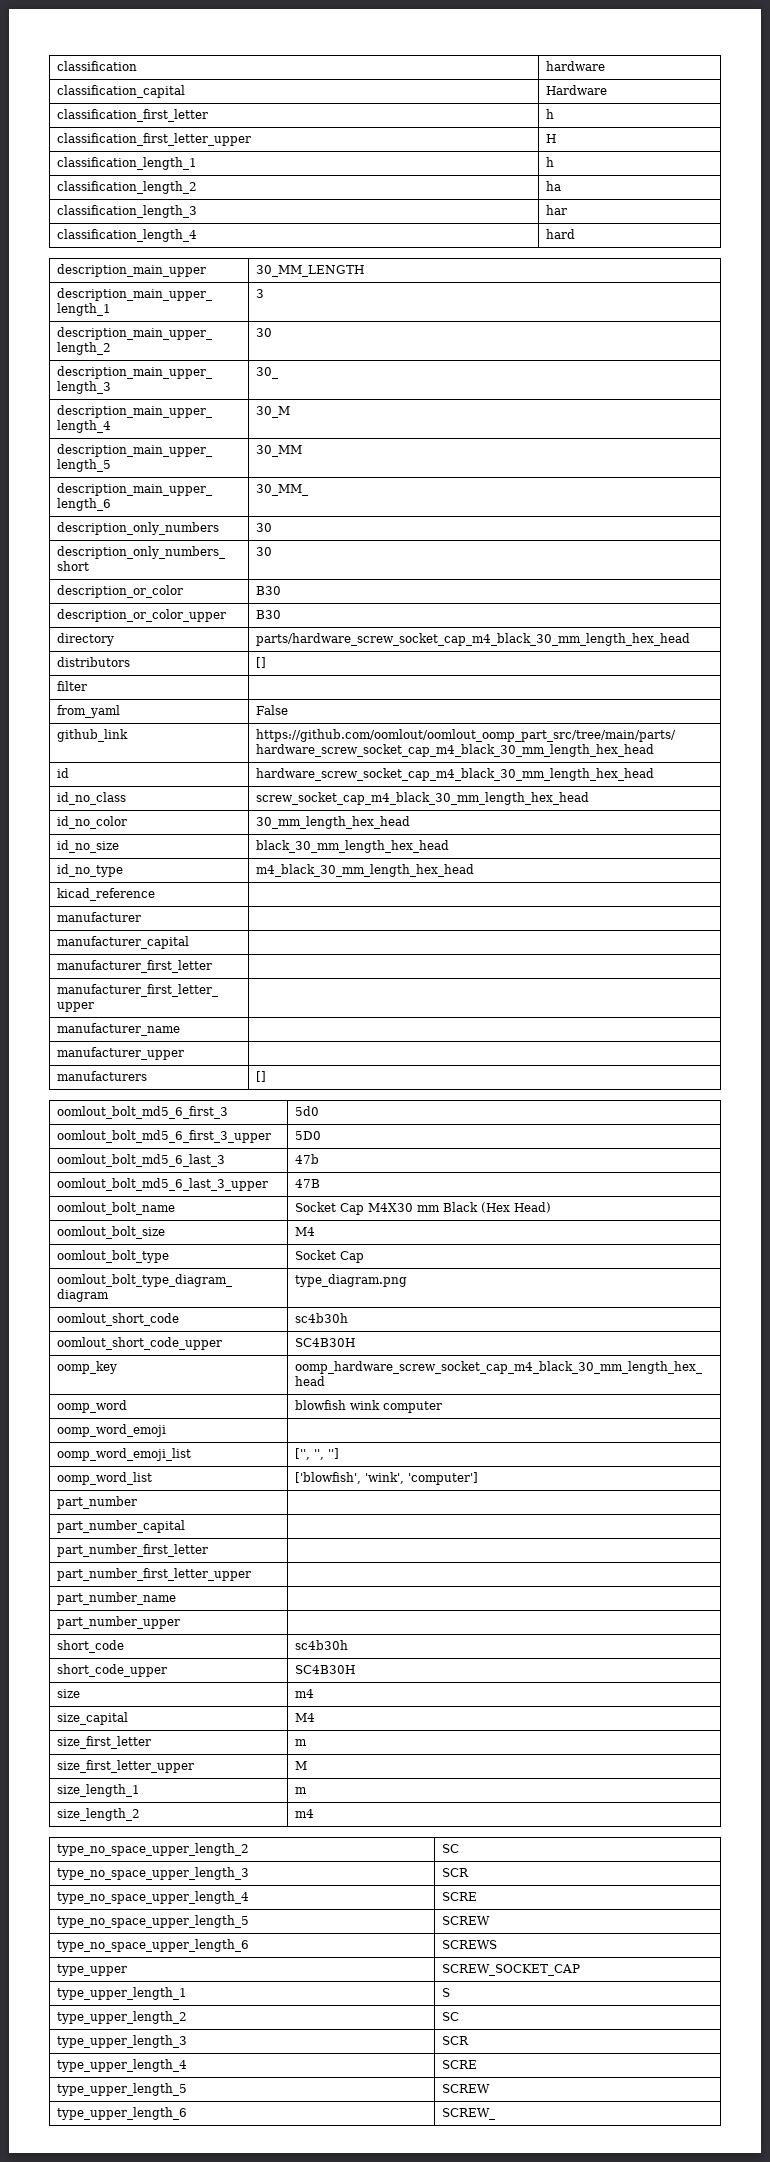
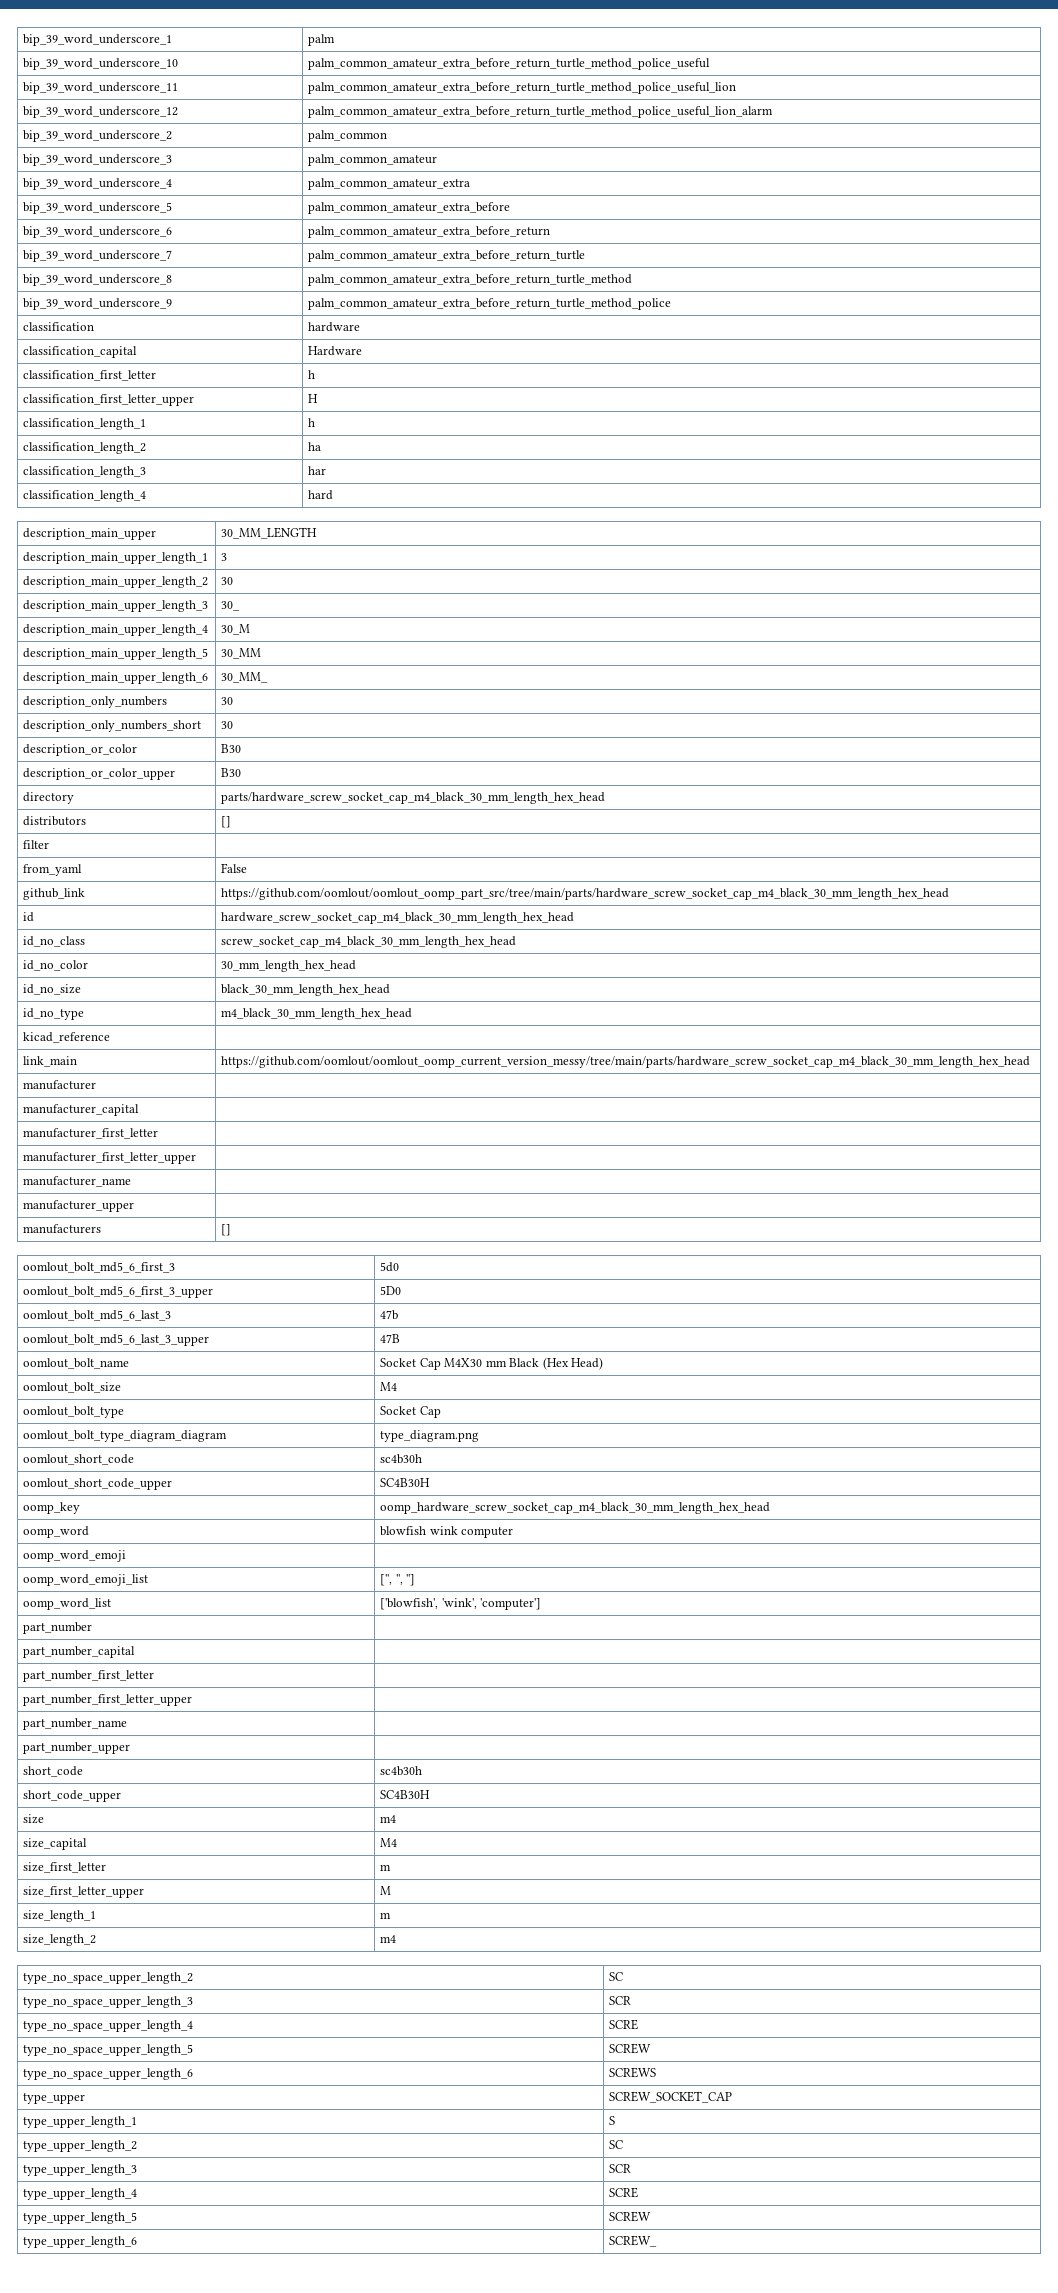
+ bip_39_word_underscore_1 | palm
+ bip_39_word_underscore_10 | palm_common_amateur_extra_before_return_turtle_method_police_useful
+ bip_39_word_underscore_11 | palm_common_amateur_extra_before_return_turtle_method_police_useful_lion
+ bip_39_word_underscore_12 | palm_common_amateur_extra_before_return_turtle_method_police_useful_lion_alarm
+ bip_39_word_underscore_2 | palm_common
+ bip_39_word_underscore_3 | palm_common_amateur
+ bip_39_word_underscore_4 | palm_common_amateur_extra
+ bip_39_word_underscore_5 | palm_common_amateur_extra_before
+ bip_39_word_underscore_6 | palm_common_amateur_extra_before_return
+ bip_39_word_underscore_7 | palm_common_amateur_extra_before_return_turtle
+ bip_39_word_underscore_8 | palm_common_amateur_extra_before_return_turtle_method
+ bip_39_word_underscore_9 | palm_common_amateur_extra_before_return_turtle_method_police
+ link_main | https://github.com/oomlout/oomlout_oomp_current_version_messy/tree/main/parts/hardware_screw_socket_cap_m4_black_30_mm_length_hex_head

